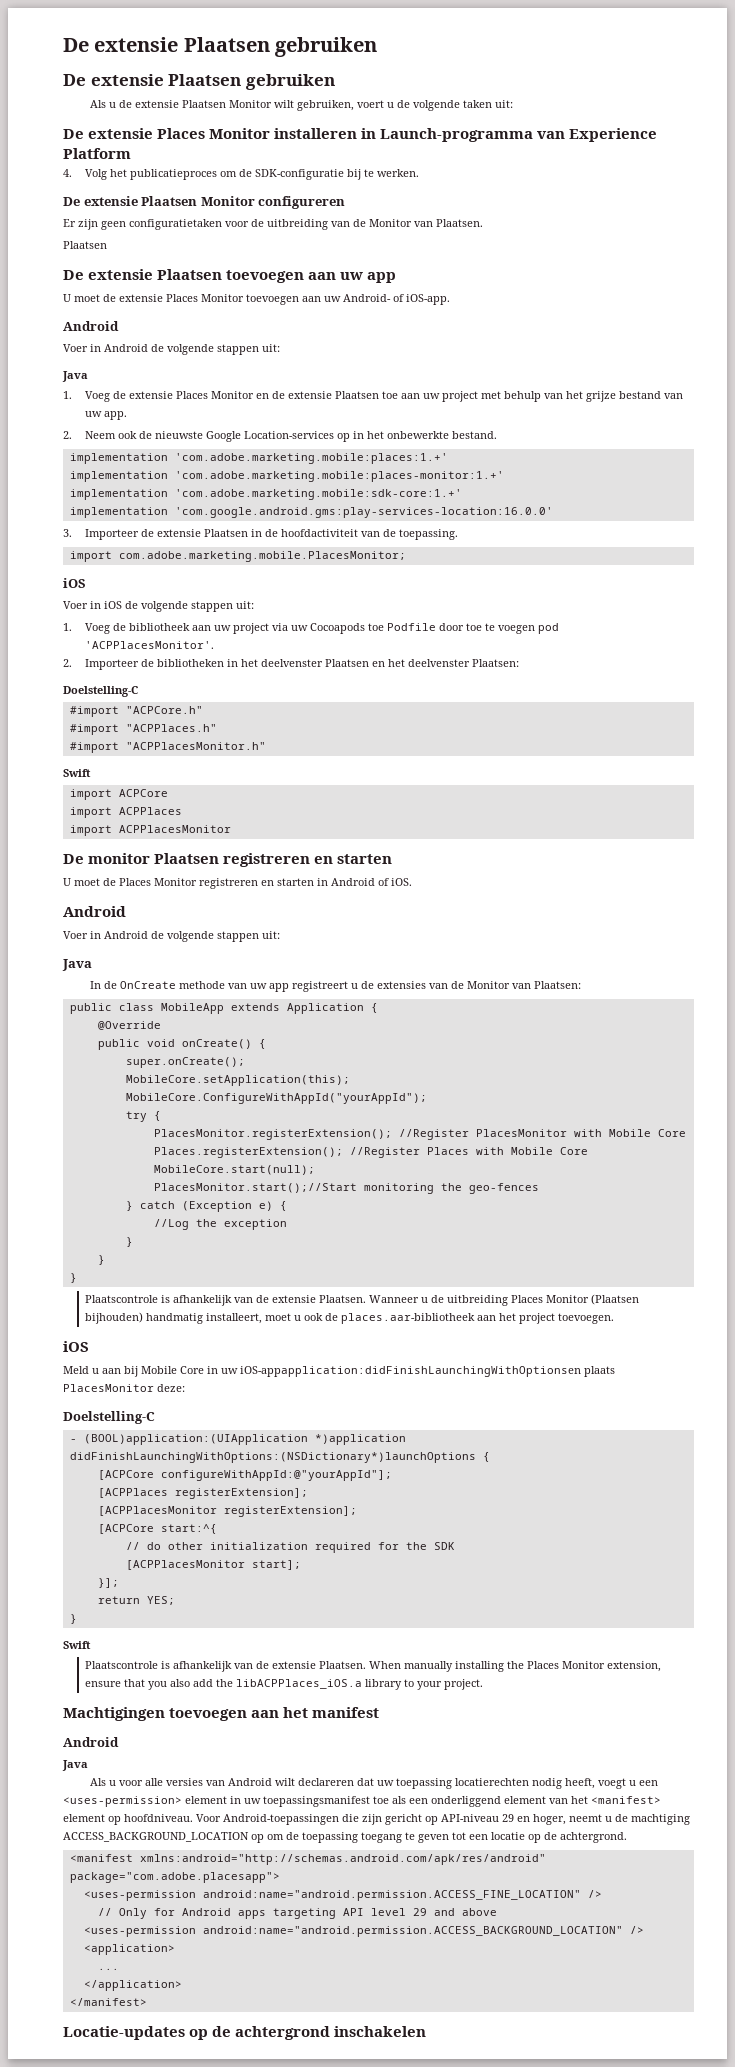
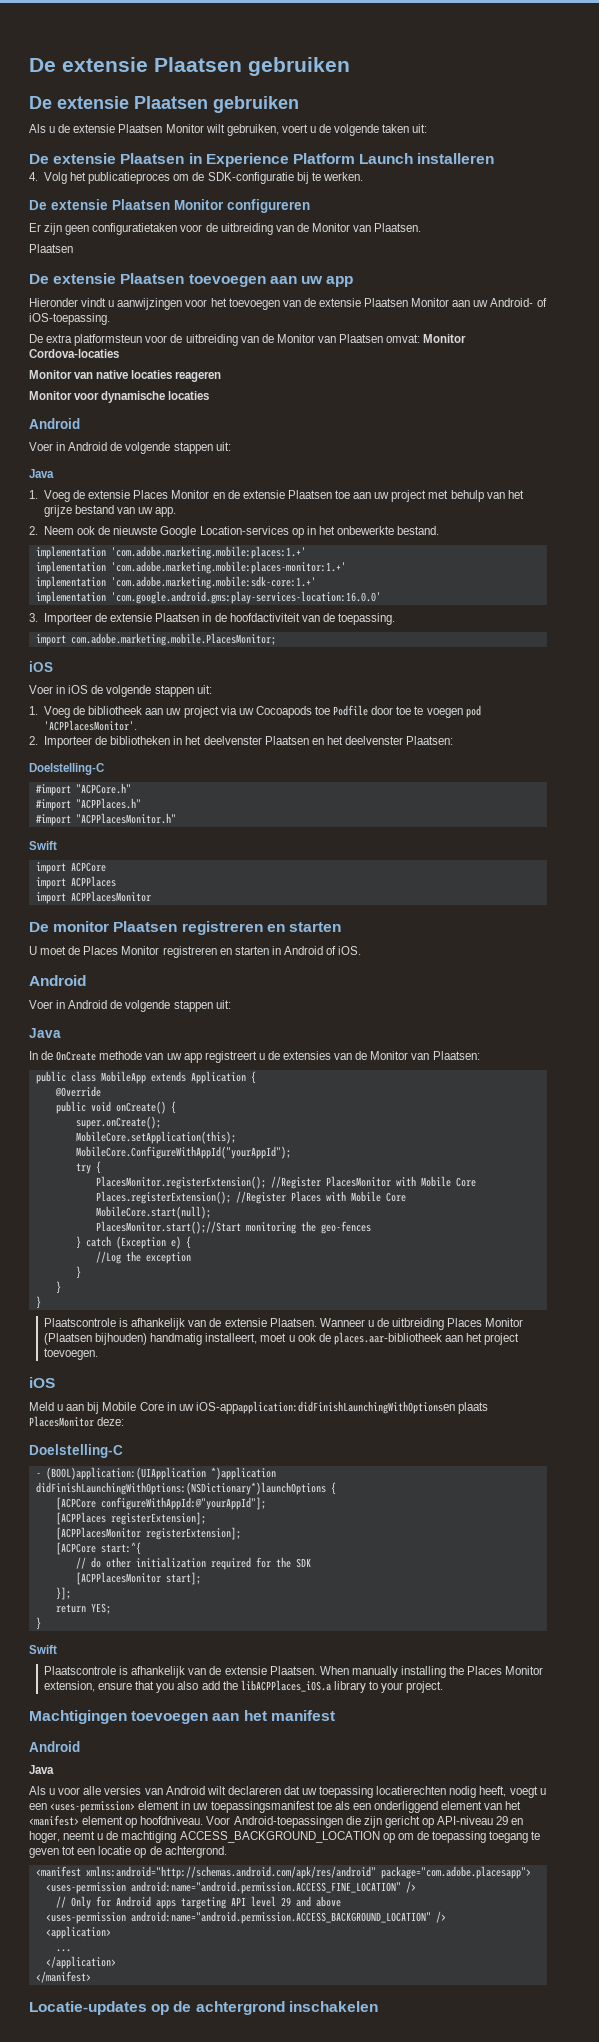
- De extensie Places Monitor installeren in Launch-programma van Experience Platform
+ De extensie Plaatsen in Experience Platform Launch installeren
- U moet de extensie Places Monitor toevoegen aan uw Android- of iOS-app.
+ Hieronder vindt u aanwijzingen voor het toevoegen van de extensie Plaatsen Monitor aan uw Android- of iOS-toepassing.
+ De extra platformsteun voor de uitbreiding van de Monitor van Plaatsen omvat: Monitor Cordova-locaties
+ Monitor van native locaties reageren
+ Monitor voor dynamische locaties

